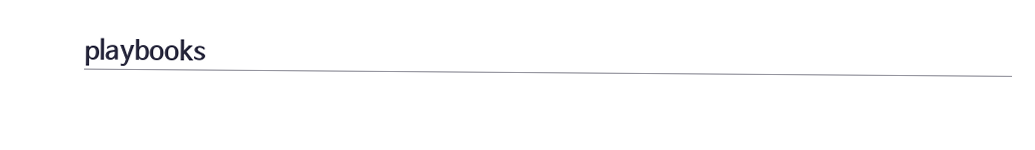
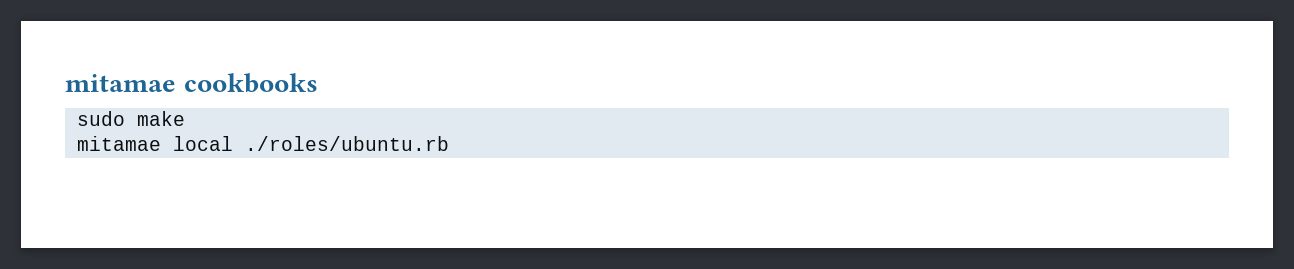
- playbooks
+ mitamae cookbooks
+ sudo make
+ mitamae local ./roles/ubuntu.rb

